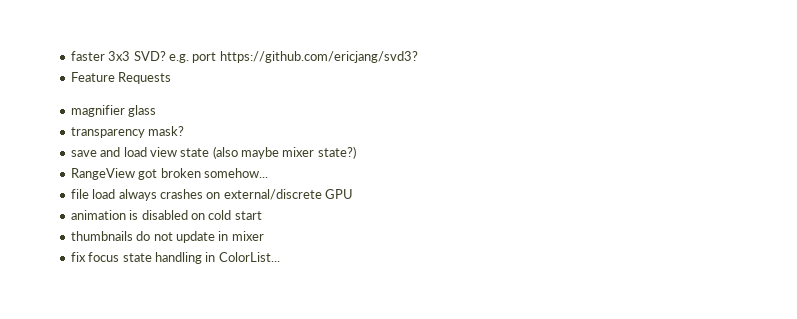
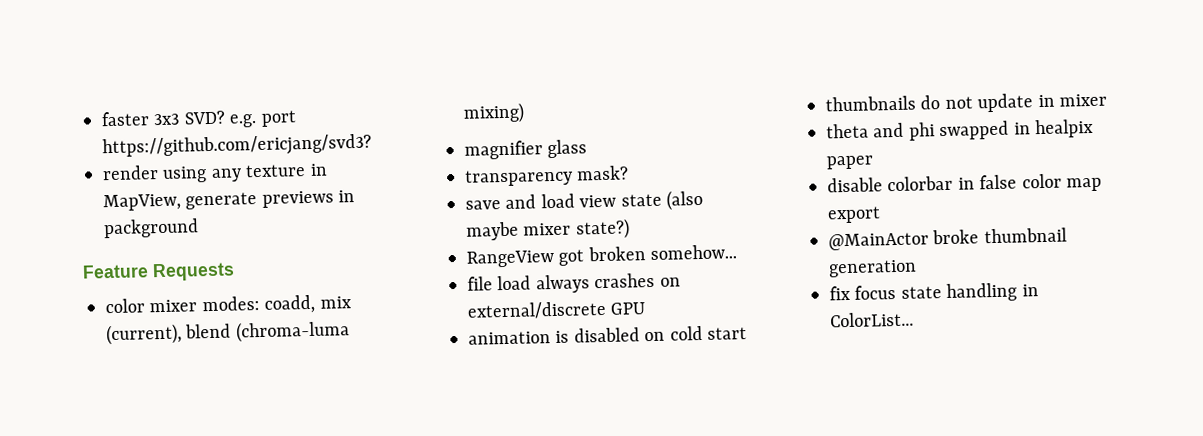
+ render using any texture in MapView, generate previews in packground
  Feature Requests
+ color mixer modes: coadd, mix (current), blend (chroma-luma mixing)
+ theta and phi swapped in healpix paper
+ disable colorbar in false color map export
+ @MainActor broke thumbnail generation

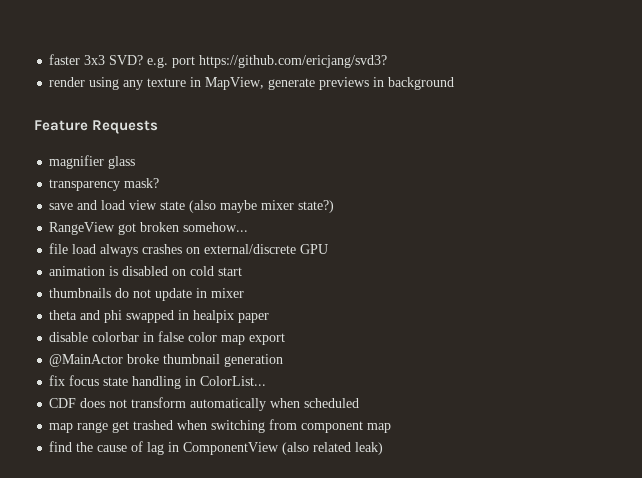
- render using any texture in MapView, generate previews in packground
+ render using any texture in MapView, generate previews in background
- color mixer modes: coadd, mix (current), blend (chroma-luma mixing)
+ CDF does not transform automatically when scheduled
+ map range get trashed when switching from component map
+ find the cause of lag in ComponentView (also related leak)

